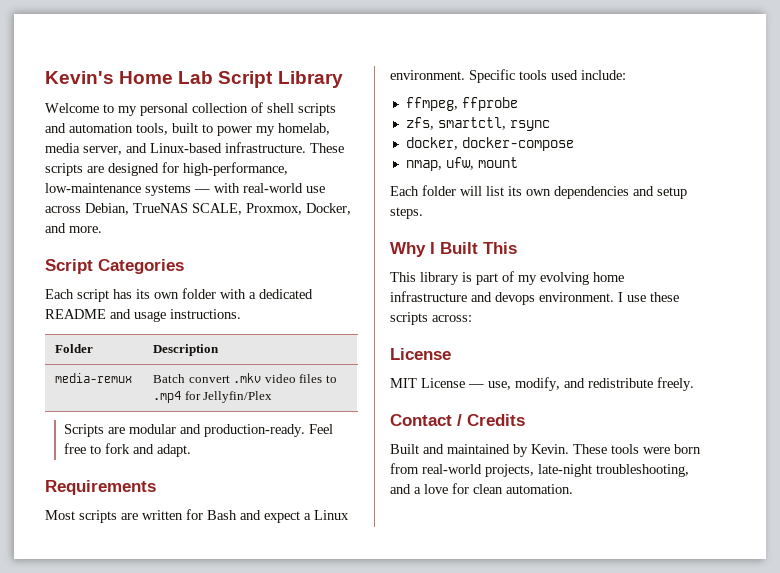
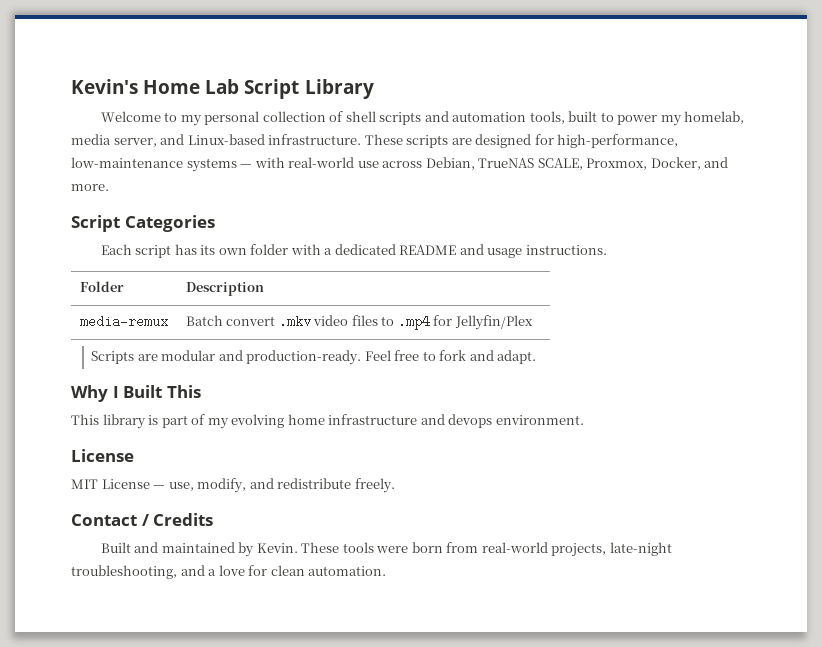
- Requirements
- Most scripts are written for Bash and expect a Linux environment. Specific tools used include:
- ffmpeg, ffprobe
- zfs, smartctl, rsync
- docker, docker-compose
- nmap, ufw, mount
- Each folder will list its own dependencies and setup steps.
- I use these scripts across:

